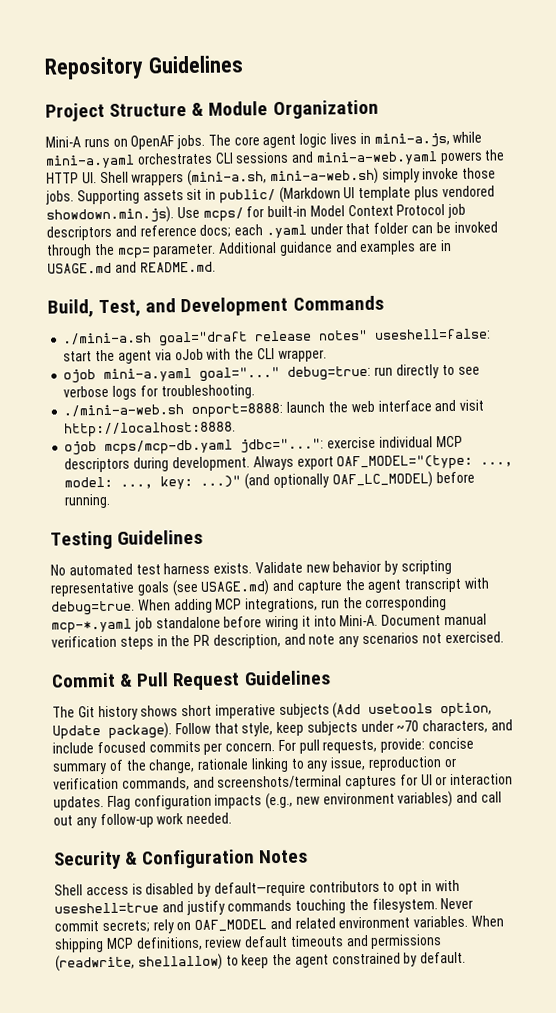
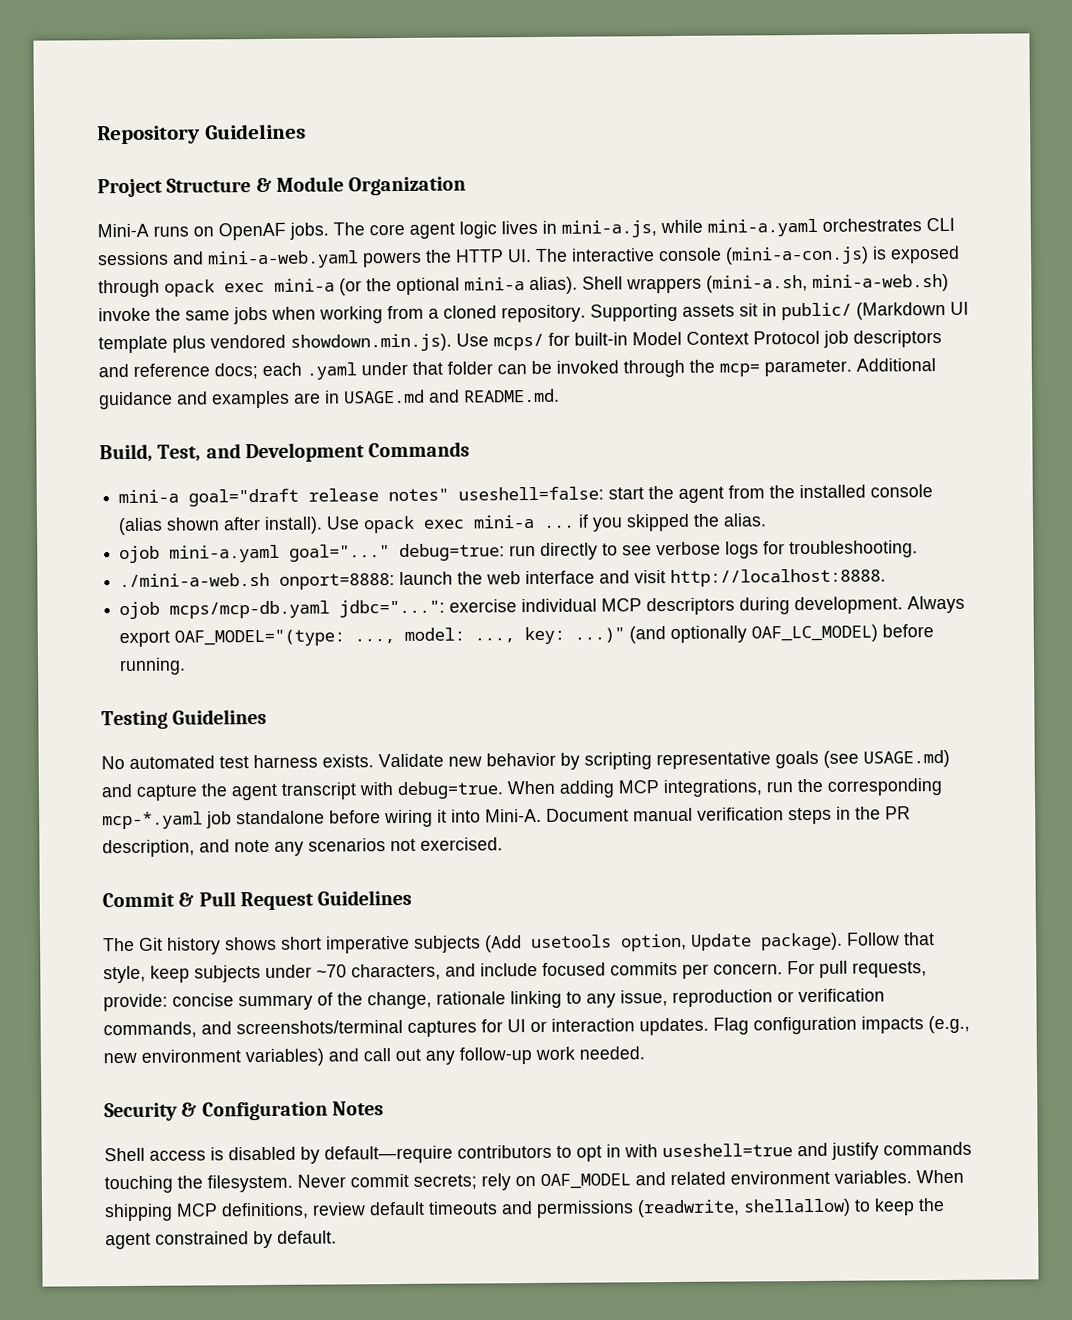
- The core agent logic lives in mini-a.js, while mini-a.yaml orchestrates CLI sessions and mini-a-web.yaml powers the HTTP UI. Shell wrappers (mini-a.sh, mini-a-web.sh) simply invoke those jobs.
+ The core agent logic lives in mini-a.js, while mini-a.yaml orchestrates CLI sessions and mini-a-web.yaml powers the HTTP UI. The interactive console (mini-a-con.js) is exposed through opack exec mini-a (or the optional mini-a alias). Shell wrappers (mini-a.sh, mini-a-web.sh) invoke the same jobs when working from a cloned repository.
- ./mini-a.sh goal="draft release notes" useshell=false: start the agent via oJob with the CLI wrapper.
+ mini-a goal="draft release notes" useshell=false: start the agent from the installed console (alias shown after install). Use opack exec mini-a ... if you skipped the alias.

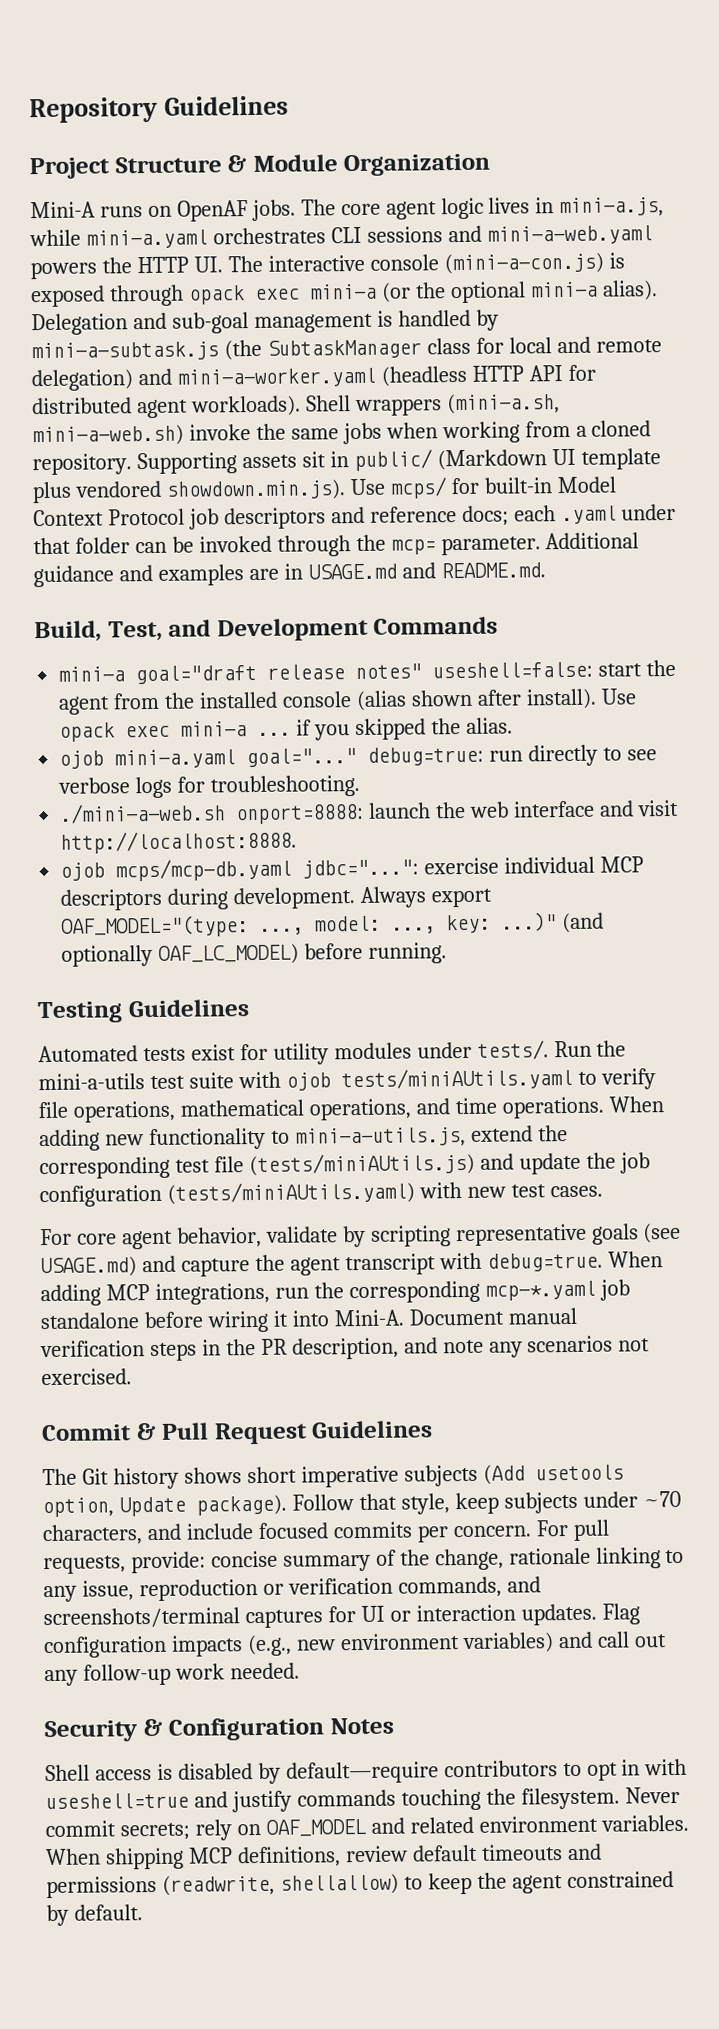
+ Delegation and sub-goal management is handled by mini-a-subtask.js (the SubtaskManager class for local and remote delegation) and mini-a-worker.yaml (headless HTTP API for distributed agent workloads).
- No automated test harness exists. Validate new behavior by scripting representative goals (see USAGE.md) and capture the agent transcript with debug=true.
+ Automated tests exist for utility modules under tests/. Run the mini-a-utils test suite with ojob tests/miniAUtils.yaml to verify file operations, mathematical operations, and time operations. When adding new functionality to mini-a-utils.js, extend the corresponding test file (tests/miniAUtils.js) and update the job configuration (tests/miniAUtils.yaml) with new test cases.
+ For core agent behavior, validate by scripting representative goals (see USAGE.md) and capture the agent transcript with debug=true.

